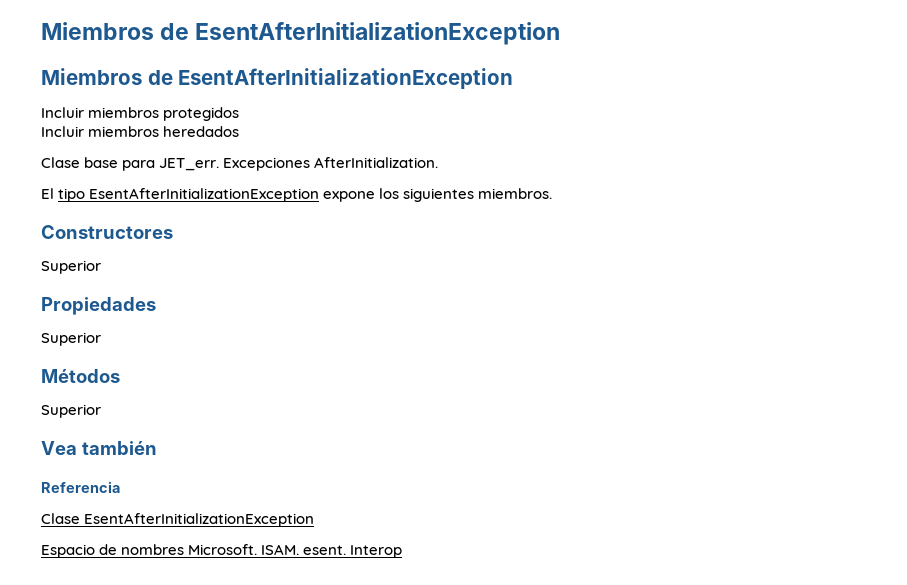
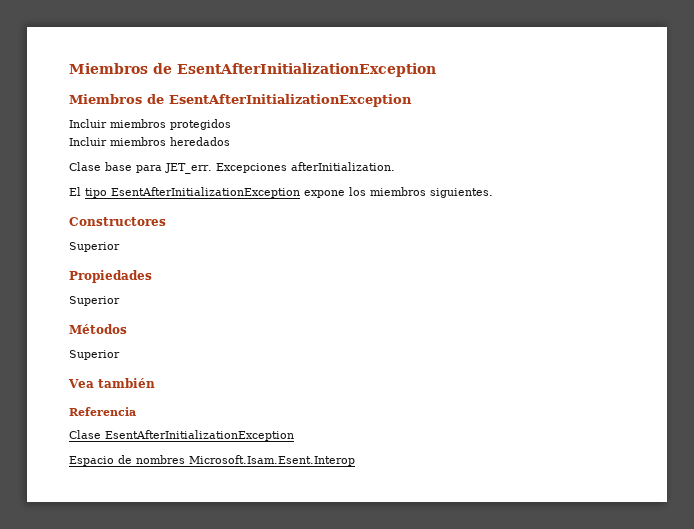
- Excepciones AfterInitialization.
+ Excepciones afterInitialization.
- El tipo EsentAfterInitializationException expone los siguientes miembros.
+ El tipo EsentAfterInitializationException expone los miembros siguientes.
- Espacio de nombres Microsoft. ISAM. esent. Interop
+ Espacio de nombres Microsoft.Isam.Esent.Interop

